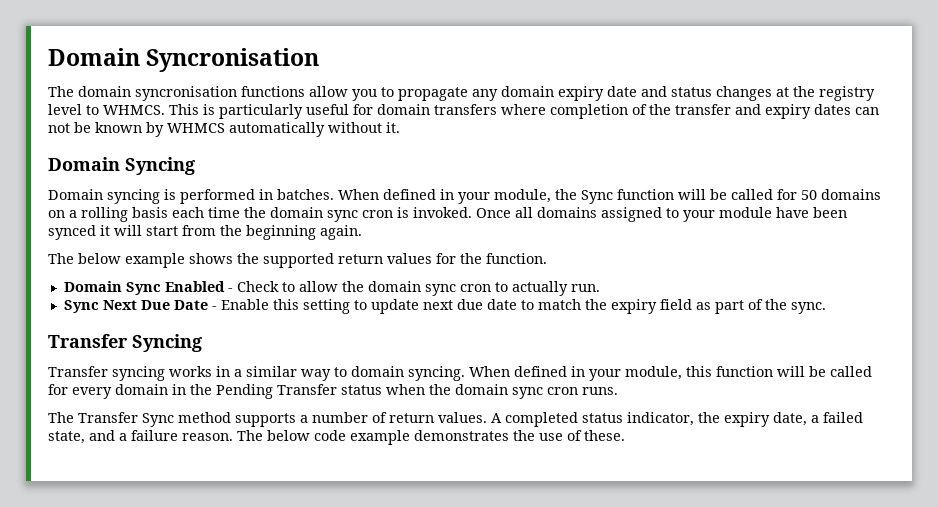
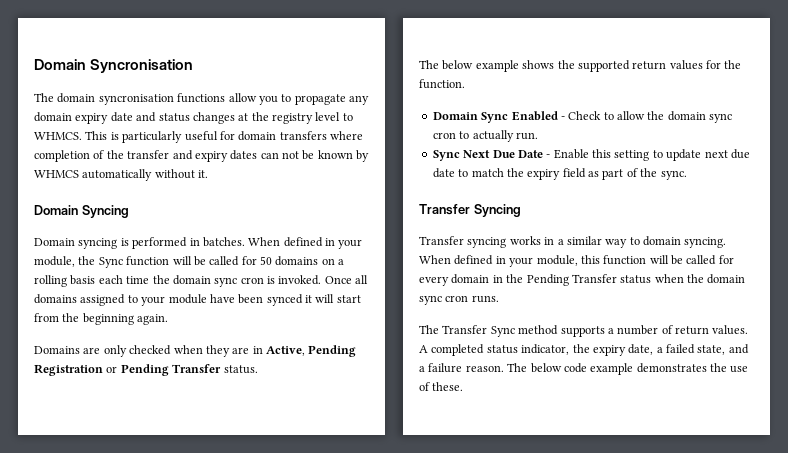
+ Domains are only checked when they are in Active, Pending Registration or Pending Transfer status.

